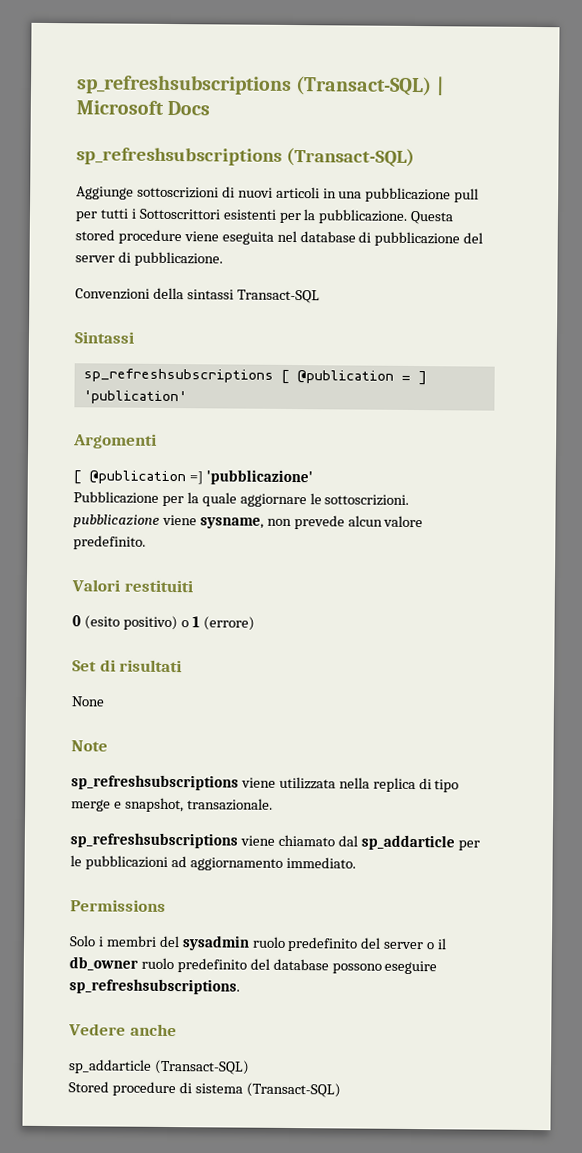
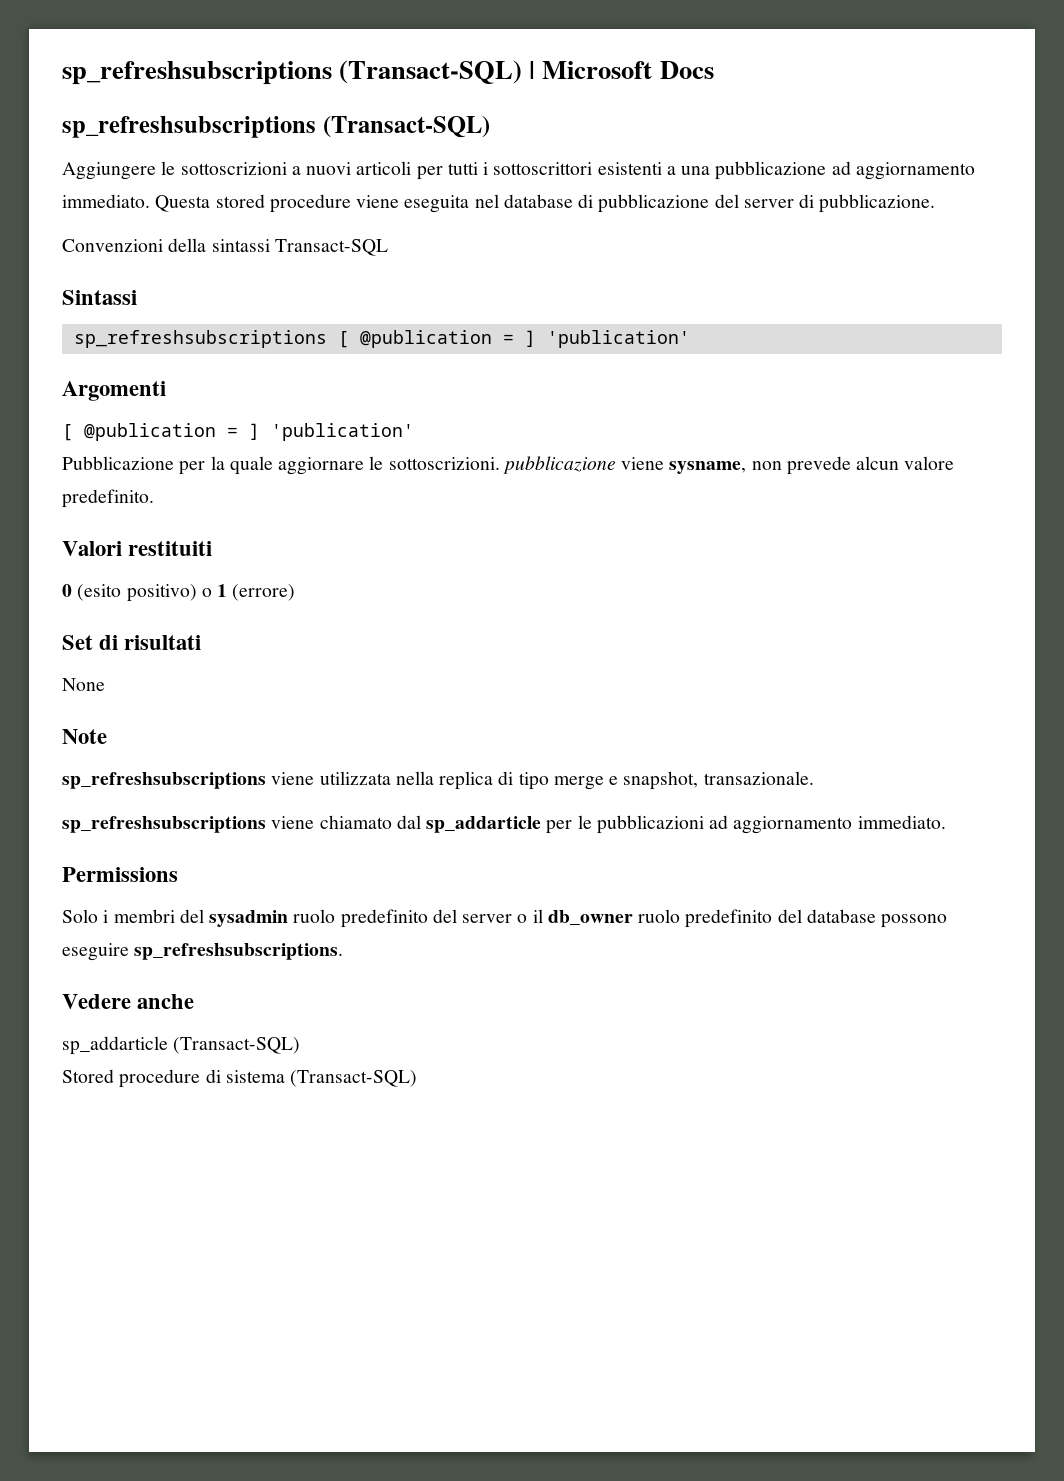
- Aggiunge sottoscrizioni di nuovi articoli in una pubblicazione pull per tutti i Sottoscrittori esistenti per la pubblicazione.
+ Aggiungere le sottoscrizioni a nuovi articoli per tutti i sottoscrittori esistenti a una pubblicazione ad aggiornamento immediato.
  Argomenti
- [ @publication =] 'pubblicazione'
+ [ @publication = ] 'publication'

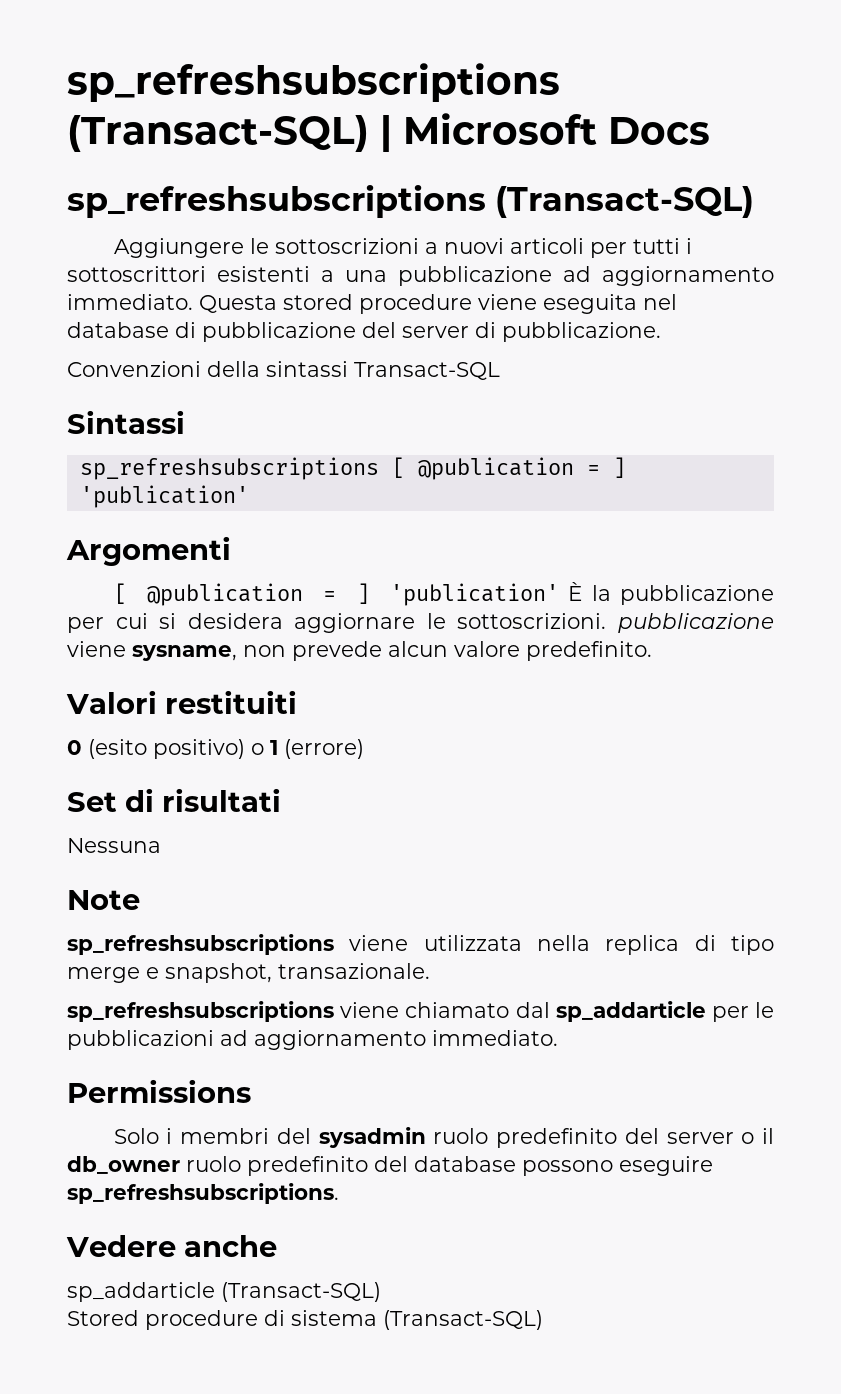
  Argomenti
- [ @publication = ] 'publication'
- Pubblicazione per la quale aggiornare le sottoscrizioni. pubblicazione viene sysname, non prevede alcun valore predefinito.
+ [ @publication = ] 'publication' È la pubblicazione per cui si desidera aggiornare le sottoscrizioni. pubblicazione viene sysname, non prevede alcun valore predefinito.
- None
+ Nessuna

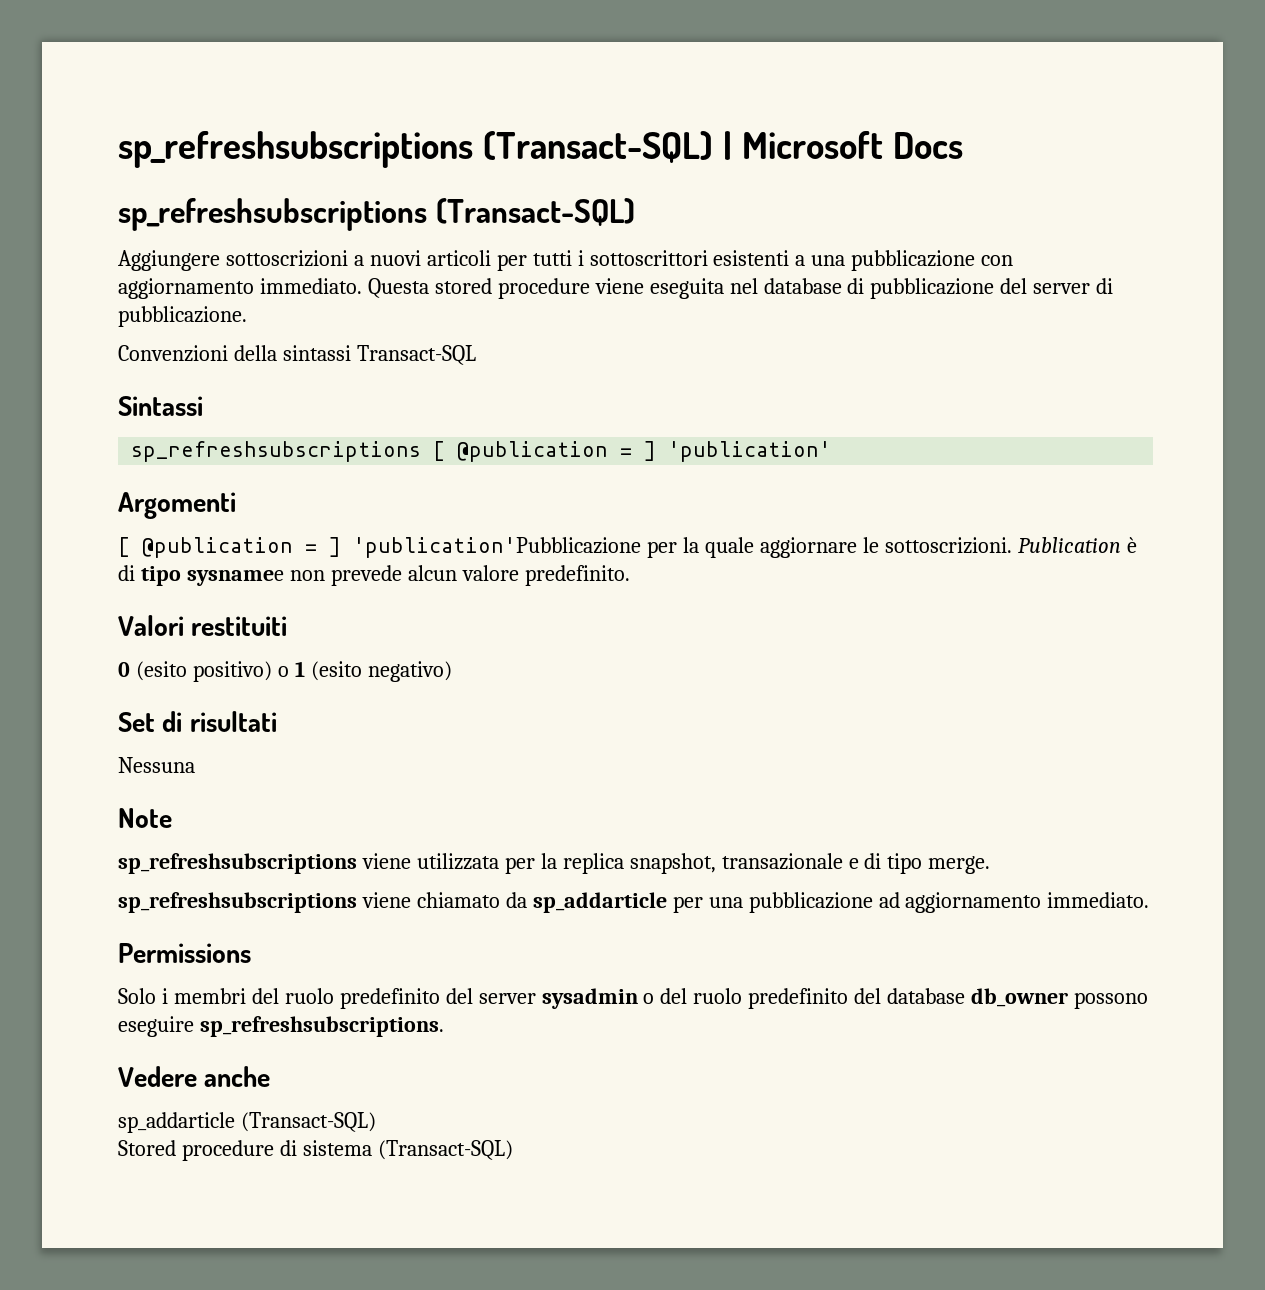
- Aggiungere le sottoscrizioni a nuovi articoli per tutti i sottoscrittori esistenti a una pubblicazione ad aggiornamento immediato.
+ Aggiungere sottoscrizioni a nuovi articoli per tutti i sottoscrittori esistenti a una pubblicazione con aggiornamento immediato.
- [ @publication = ] 'publication' È la pubblicazione per cui si desidera aggiornare le sottoscrizioni. pubblicazione viene sysname, non prevede alcun valore predefinito.
+ [ @publication = ] 'publication'Pubblicazione per la quale aggiornare le sottoscrizioni. Publication è di tipo sysnamee non prevede alcun valore predefinito.
- 0 (esito positivo) o 1 (errore)
+ 0 (esito positivo) o 1 (esito negativo)
- sp_refreshsubscriptions viene utilizzata nella replica di tipo merge e snapshot, transazionale.
+ sp_refreshsubscriptions viene utilizzata per la replica snapshot, transazionale e di tipo merge.
- sp_refreshsubscriptions viene chiamato dal sp_addarticle per le pubblicazioni ad aggiornamento immediato.
+ sp_refreshsubscriptions viene chiamato da sp_addarticle per una pubblicazione ad aggiornamento immediato.
- Solo i membri del sysadmin ruolo predefinito del server o il db_owner ruolo predefinito del database possono eseguire sp_refreshsubscriptions.
+ Solo i membri del ruolo predefinito del server sysadmin o del ruolo predefinito del database db_owner possono eseguire sp_refreshsubscriptions.

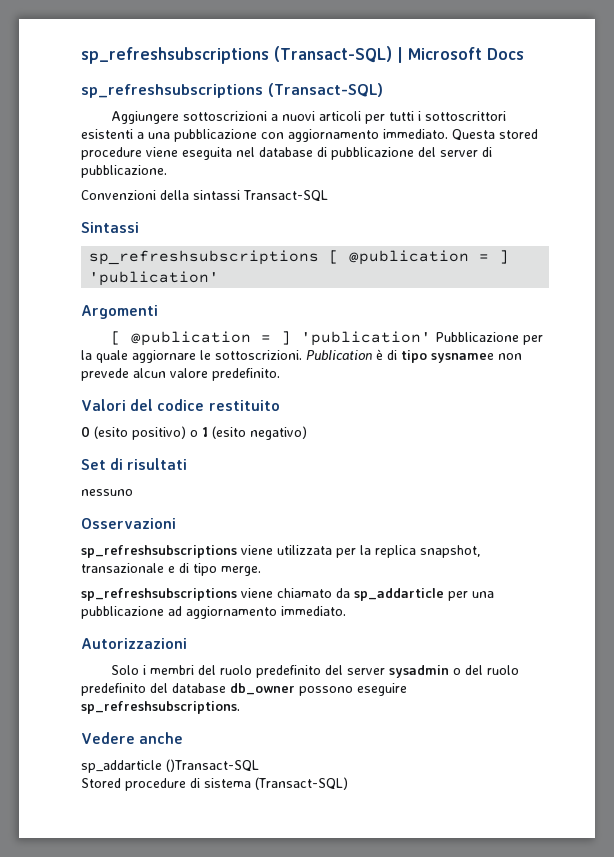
- [ @publication = ] 'publication'Pubblicazione per la quale aggiornare le sottoscrizioni.
+ [ @publication = ] 'publication' Pubblicazione per la quale aggiornare le sottoscrizioni.
- Valori restituiti
+ Valori del codice restituito
- Nessuna
- Note
+ nessuno
+ Osservazioni
- Permissions
+ Autorizzazioni
- sp_addarticle (Transact-SQL)
+ sp_addarticle ()Transact-SQL

